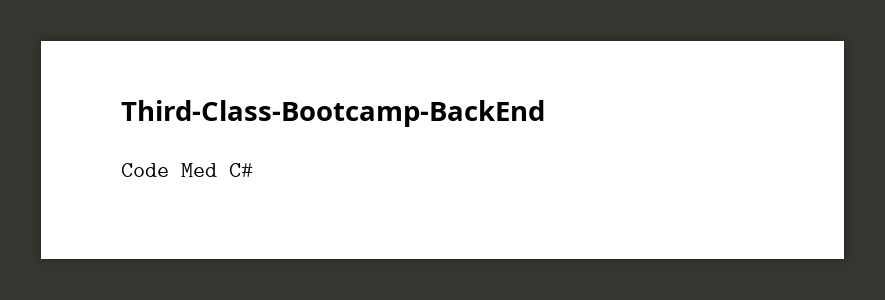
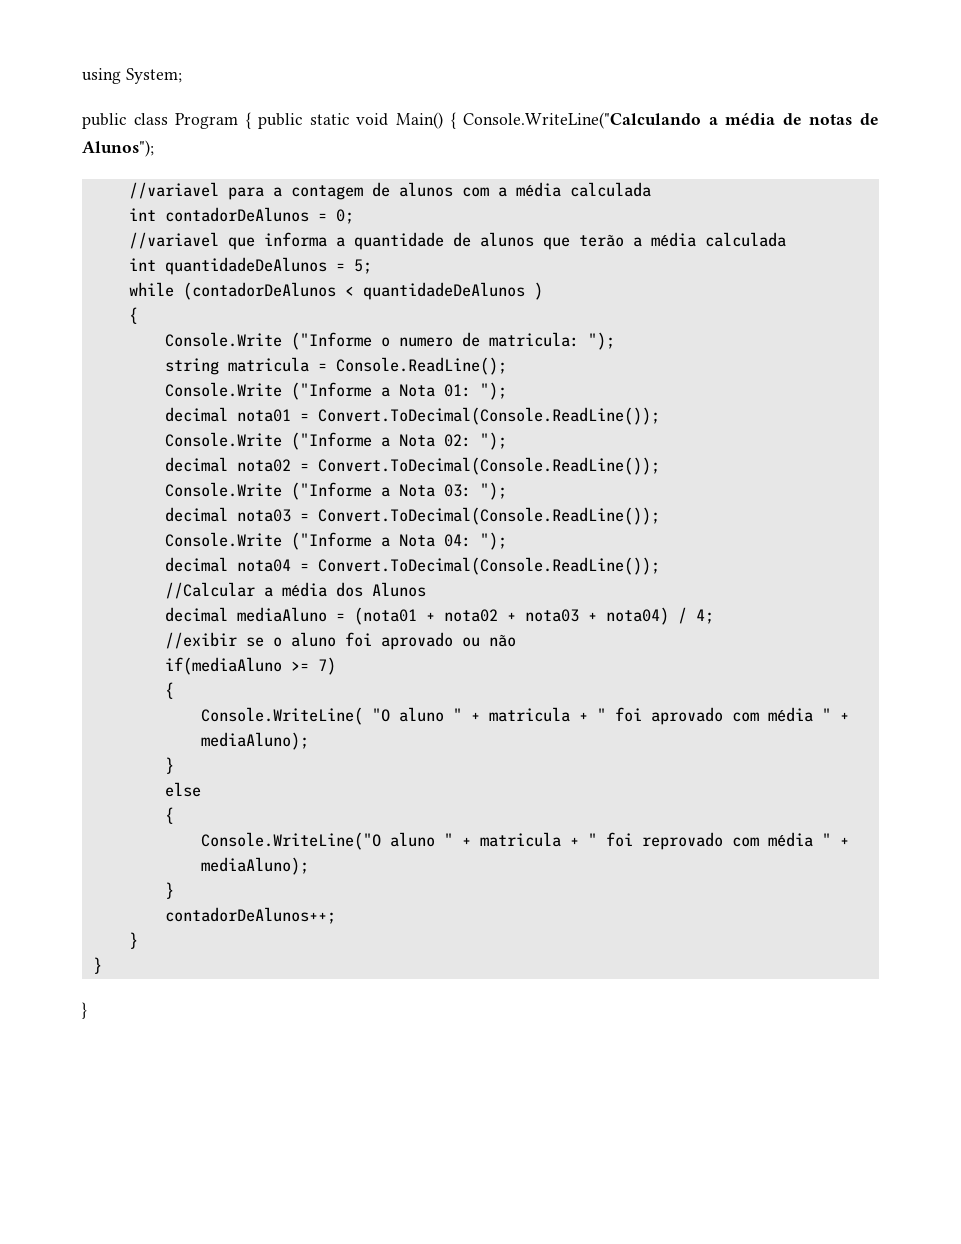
- Third-Class-Bootcamp-BackEnd
- Code Med C#
+ using System;
+ public class Program { public static void Main() { Console.WriteLine("Calculando a média de notas de Alunos");
+ //variavel para a contagem de alunos com a média calculada
+ int contadorDeAlunos = 0;
+ //variavel que informa a quantidade de alunos que terão a média calculada
+ int quantidadeDeAlunos = 5;
+ while (contadorDeAlunos < quantidadeDeAlunos )
+ {
+ Console.Write ("Informe o numero de matricula: ");
+ string matricula = Console.ReadLine();
+ Console.Write ("Informe a Nota 01: ");
+ decimal nota01 = Convert.ToDecimal(Console.ReadLine());
+ Console.Write ("Informe a Nota 02: ");
+ decimal nota02 = Convert.ToDecimal(Console.ReadLine());
+ Console.Write ("Informe a Nota 03: ");
+ decimal nota03 = Convert.ToDecimal(Console.ReadLine());
+ Console.Write ("Informe a Nota 04: ");
+ decimal nota04 = Convert.ToDecimal(Console.ReadLine());
+ //Calcular a média dos Alunos
+ decimal mediaAluno = (nota01 + nota02 + nota03 + nota04) / 4;
+ //exibir se o aluno foi aprovado ou não
+ if(mediaAluno >= 7)
+ {
+ Console.WriteLine( "O aluno " + matricula + " foi aprovado com média " + mediaAluno);
+ }
+ else
+ {
+ Console.WriteLine("O aluno " + matricula + " foi reprovado com média " + mediaAluno);
+ }
+ contadorDeAlunos++;
+ }
+ }
+ }

